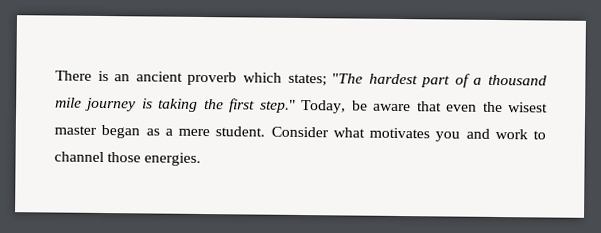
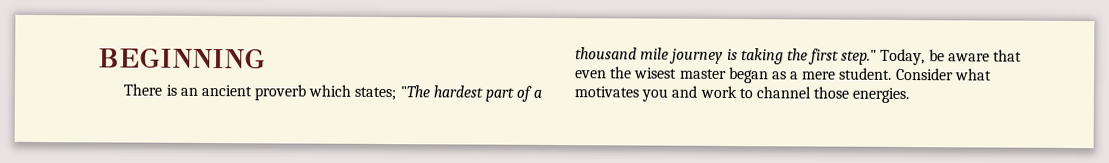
+ BEGINNING

